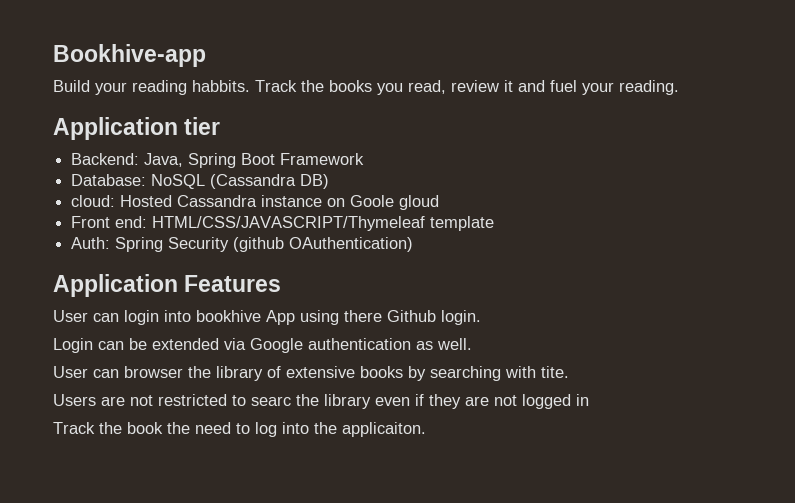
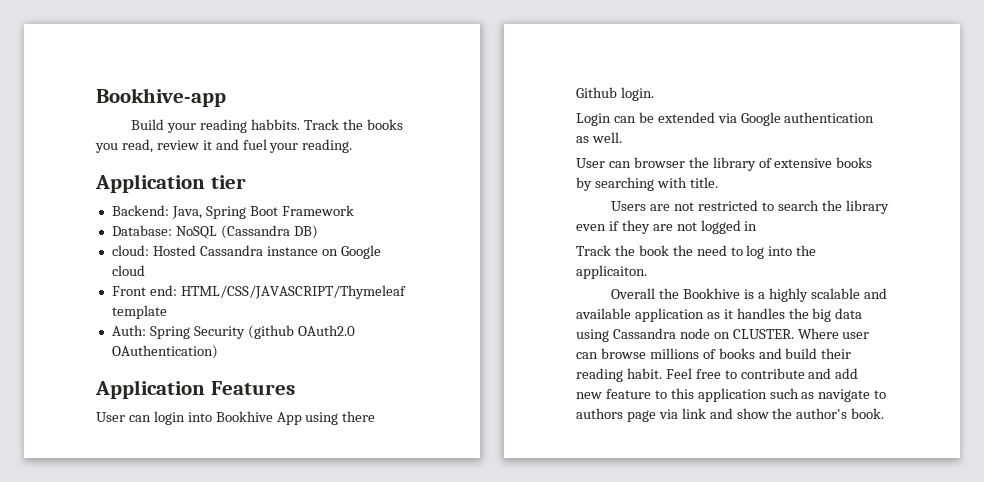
- cloud: Hosted Cassandra instance on Goole gloud
+ cloud: Hosted Cassandra instance on Google cloud
- Auth: Spring Security (github OAuthentication)
+ Auth: Spring Security (github OAuth2.0 OAuthentication)
- User can login into bookhive App using there Github login.
+ User can login into Bookhive App using there Github login.
- User can browser the library of extensive books by searching with tite.
+ User can browser the library of extensive books by searching with title.
- Users are not restricted to searc the library even if they are not logged in
+ Users are not restricted to search the library even if they are not logged in
+ Overall the Bookhive is a highly scalable and available application as it handles the big data using Cassandra node on CLUSTER. Where user can browse millions of books and build their reading habit. Feel free to contribute and add new feature to this application such as navigate to authors page via link and show the author's book.

